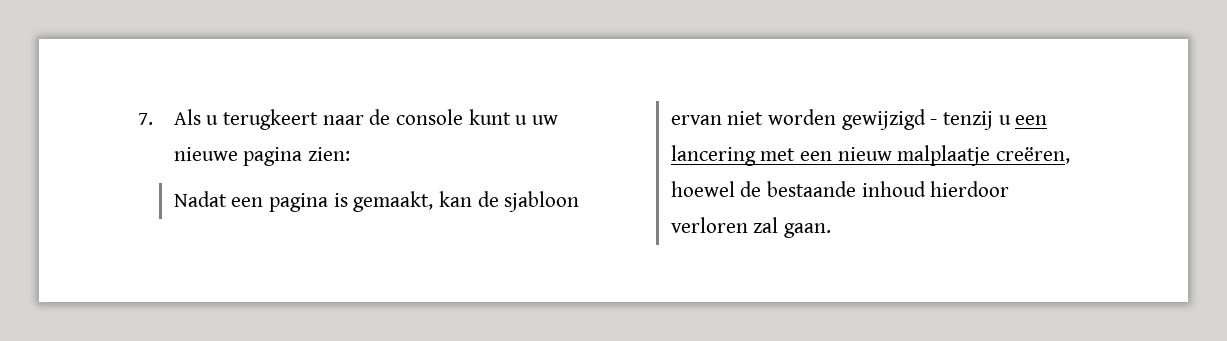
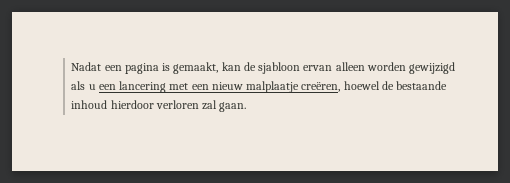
- 7. Als u terugkeert naar de console kunt u uw nieuwe pagina zien:
- Nadat een pagina is gemaakt, kan de sjabloon ervan niet worden gewijzigd - tenzij u een lancering met een nieuw malplaatje creëren, hoewel de bestaande inhoud hierdoor verloren zal gaan.
+ Nadat een pagina is gemaakt, kan de sjabloon ervan alleen worden gewijzigd als u een lancering met een nieuw malplaatje creëren, hoewel de bestaande inhoud hierdoor verloren zal gaan.

